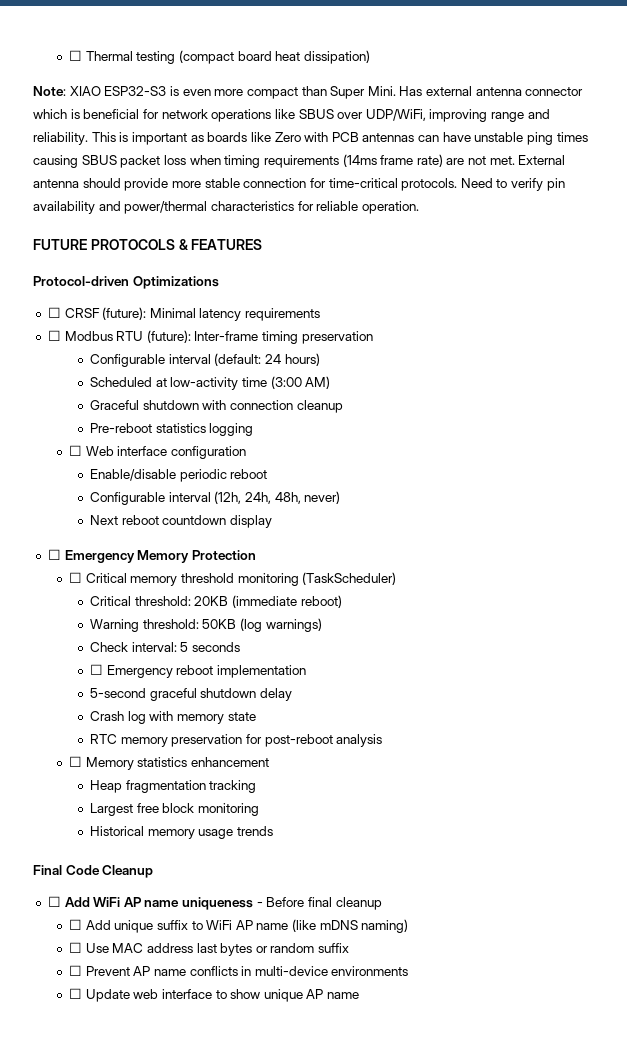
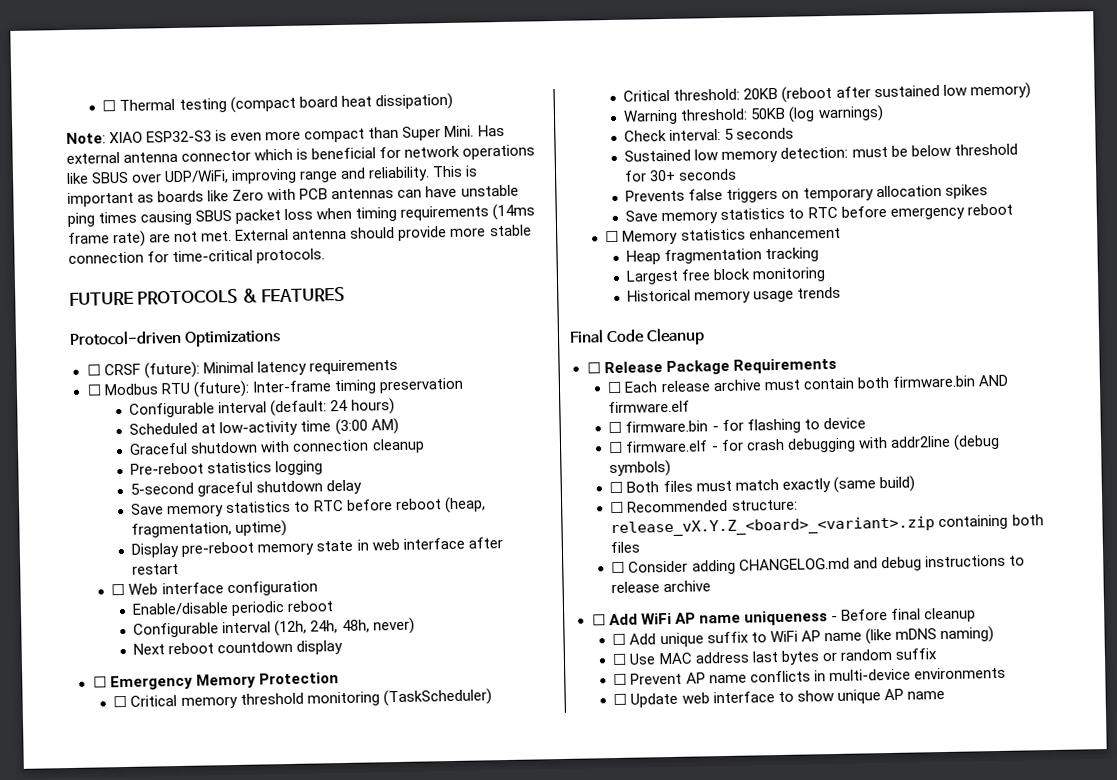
- Need to verify pin availability and power/thermal characteristics for reliable operation.
+ 5-second graceful shutdown delay
+ Save memory statistics to RTC before reboot (heap, fragmentation, uptime)
+ Display pre-reboot memory state in web interface after restart
- Critical threshold: 20KB (immediate reboot)
+ Critical threshold: 20KB (reboot after sustained low memory)
- ☐ Emergency reboot implementation
- 5-second graceful shutdown delay
- Crash log with memory state
- RTC memory preservation for post-reboot analysis
+ Sustained low memory detection: must be below threshold for 30+ seconds
+ Prevents false triggers on temporary allocation spikes
+ Save memory statistics to RTC before emergency reboot
+ ☐ Release Package Requirements
+ ☐ Each release archive must contain both firmware.bin AND firmware.elf
+ ☐ firmware.bin - for flashing to device
+ ☐ firmware.elf - for crash debugging with addr2line (debug symbols)
+ ☐ Both files must match exactly (same build)
+ ☐ Recommended structure: release_vX.Y.Z_<board>_<variant>.zip containing both files
+ ☐ Consider adding CHANGELOG.md and debug instructions to release archive

